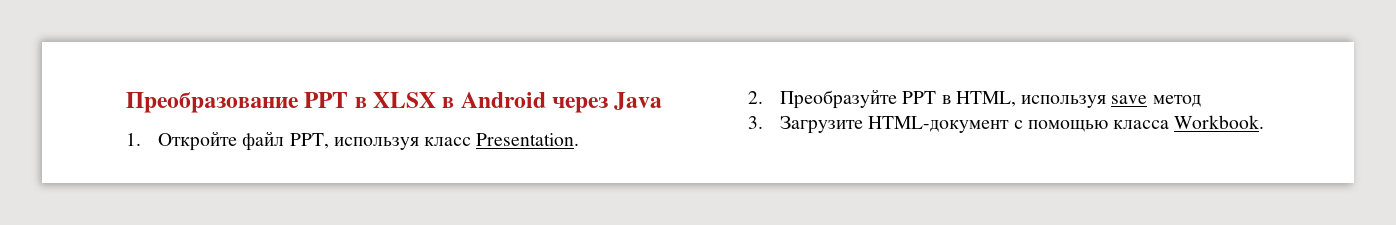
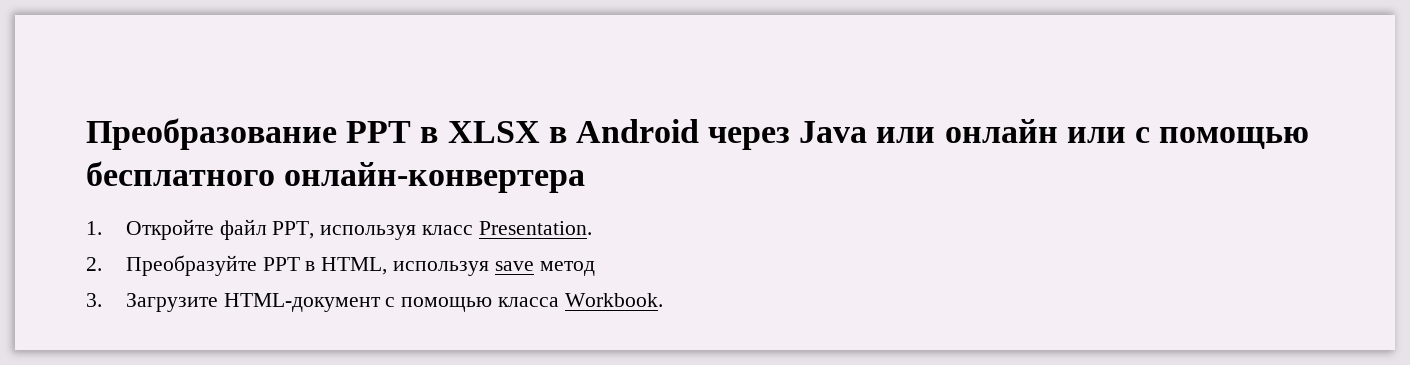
- Преобразование PPT в XLSX в Android через Java
+ Преобразование PPT в XLSX в Android через Java или онлайн или с помощью бесплатного онлайн-конвертера

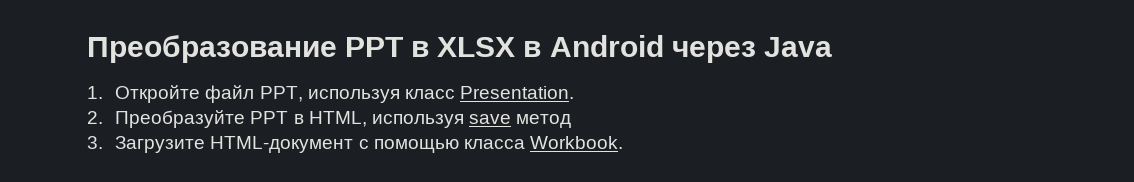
- Преобразование PPT в XLSX в Android через Java или онлайн или с помощью бесплатного онлайн-конвертера
+ Преобразование PPT в XLSX в Android через Java

